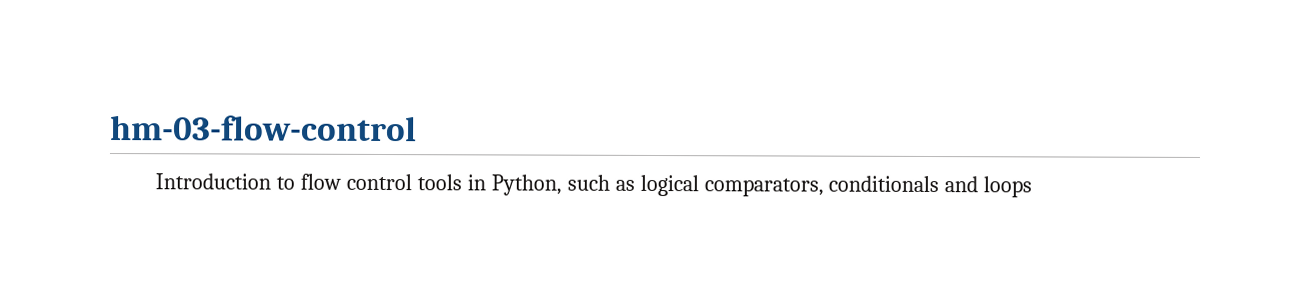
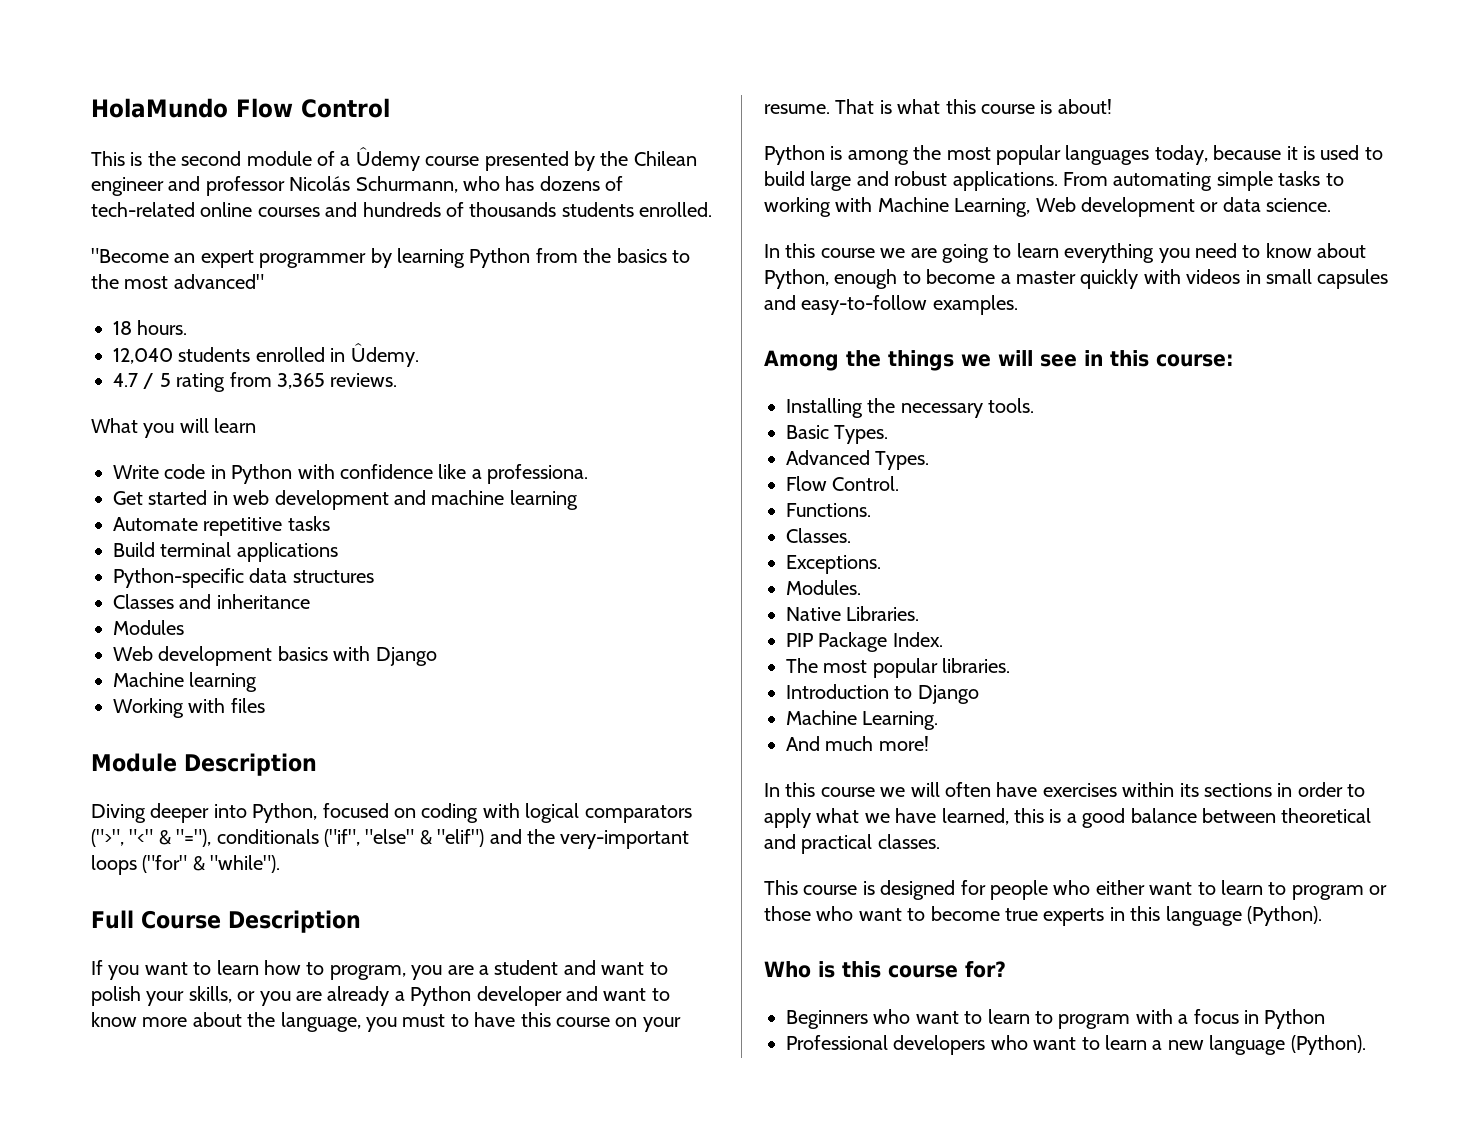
- hm-03-flow-control
- Introduction to flow control tools in Python, such as logical comparators, conditionals and loops
+ HolaMundo Flow Control
+ This is the second module of a Ûdemy course presented by the Chilean engineer and professor Nicolás Schurmann, who has dozens of tech-related online courses and hundreds of thousands students enrolled.
+ "Become an expert programmer by learning Python from the basics to the most advanced"
+ 18 hours.
+ 12,040 students enrolled in Ûdemy.
+ 4.7 / 5 rating from 3,365 reviews.
+ What you will learn
+ Write code in Python with confidence like a professiona.
+ Get started in web development and machine learning
+ Automate repetitive tasks
+ Build terminal applications
+ Python-specific data structures
+ Classes and inheritance
+ Modules
+ Web development basics with Django
+ Machine learning
+ Working with files
+ Module Description
+ Diving deeper into Python, focused on coding with logical comparators (">", "<" & "="), conditionals ("if", "else" & "elif") and the very-important loops ("for" & "while").
+ Full Course Description
+ If you want to learn how to program, you are a student and want to polish your skills, or you are already a Python developer and want to know more about the language, you must to have this course on your resume. That is what this course is about!
+ Python is among the most popular languages today, because it is used to build large and robust applications. From automating simple tasks to working with Machine Learning, Web development or data science.
+ In this course we are going to learn everything you need to know about Python, enough to become a master quickly with videos in small capsules and easy-to-follow examples.
+ Among the things we will see in this course:
+ Installing the necessary tools.
+ Basic Types.
+ Advanced Types.
+ Flow Control.
+ Functions.
+ Classes.
+ Exceptions.
+ Modules.
+ Native Libraries.
+ PIP Package Index.
+ The most popular libraries.
+ Introduction to Django
+ Machine Learning.
+ And much more!
+ In this course we will often have exercises within its sections in order to apply what we have learned, this is a good balance between theoretical and practical classes.
+ This course is designed for people who either want to learn to program or those who want to become true experts in this language (Python).
+ Who is this course for?
+ Beginners who want to learn to program with a focus in Python
+ Professional developers who want to learn a new language (Python).

